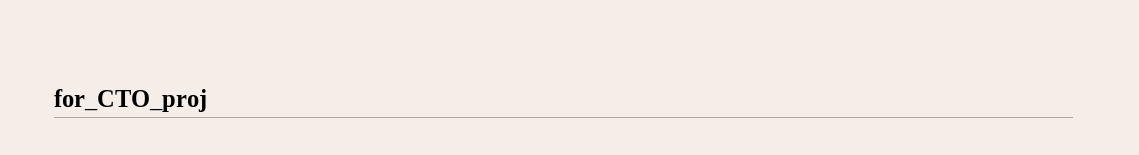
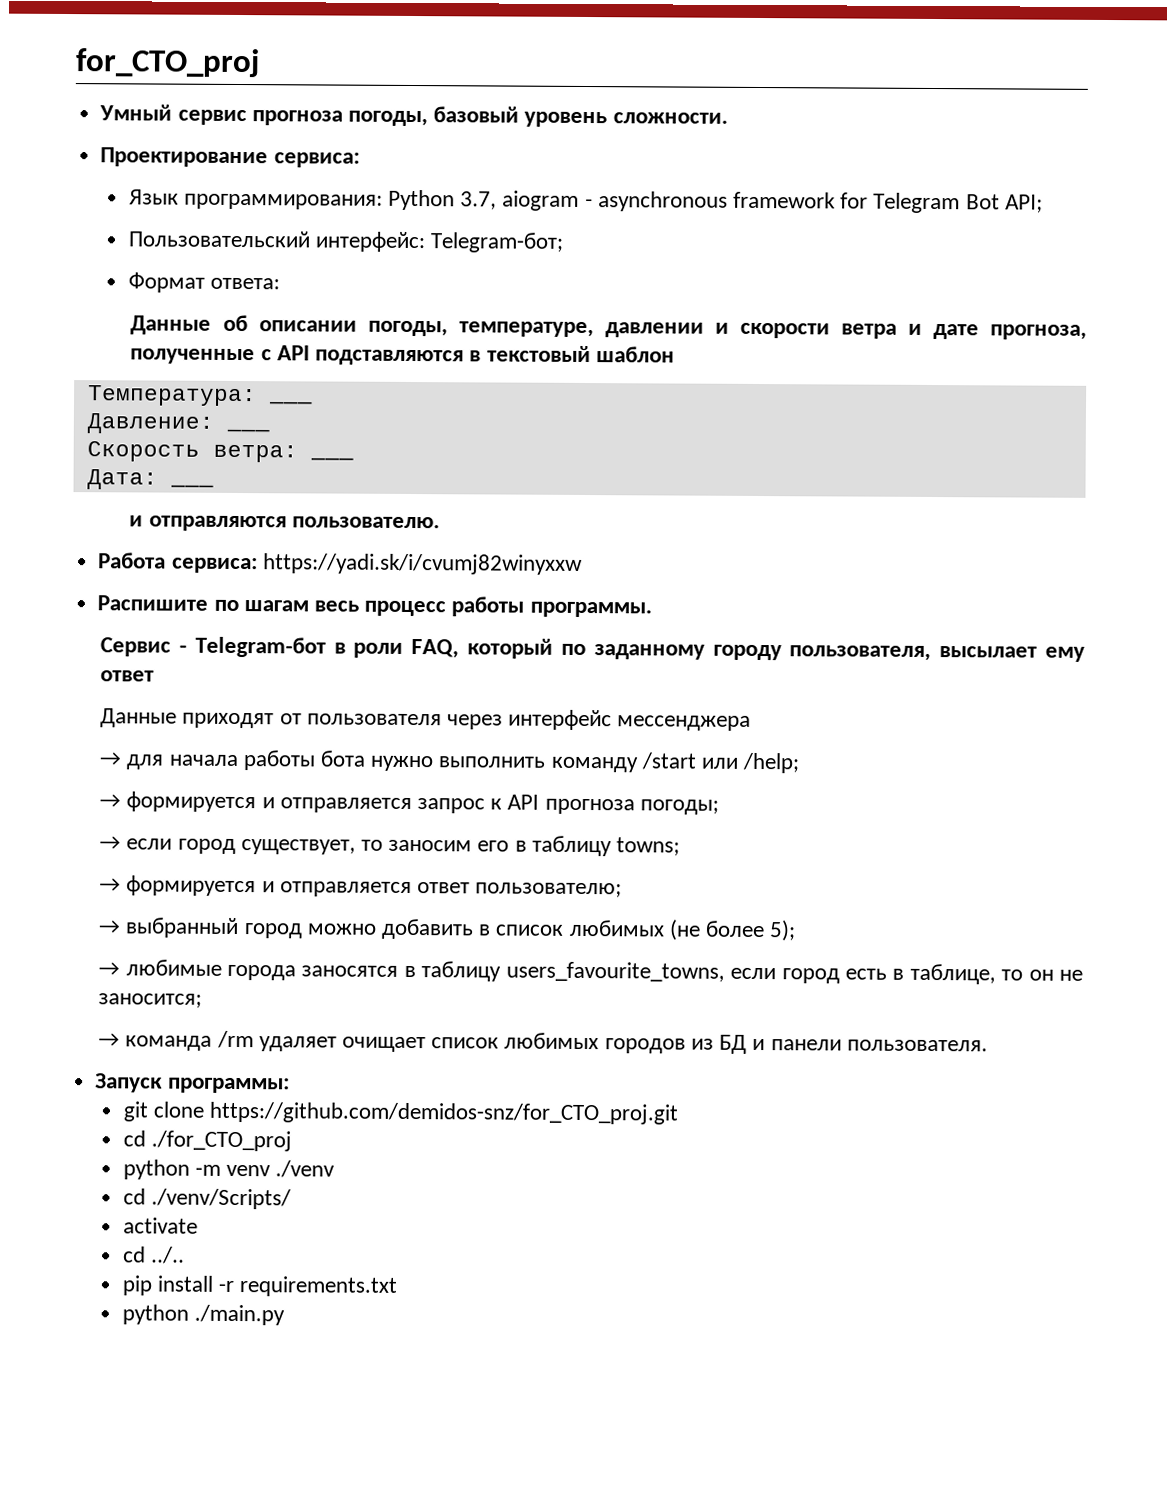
+ Умный сервис прогноза погоды, базовый уровень сложности.
+ Проектирование сервиса:
+ Язык программирования: Python 3.7, aiogram - asynchronous framework for Telegram Bot API;
+ Пользовательский интерфейс: Telegram-бот;
+ Формат ответа:
+ Данные об описании погоды, температуре, давлении и скорости ветра и дате прогноза, полученные с API подставляются в текстовый шаблон
+ Температура: ___
+ Давление: ___
+ Скорость ветра: ___
+ Дата: ___
+ и отправляются пользователю.
+ Работа сервиса: https://yadi.sk/i/cvumj82winyxxw
+ Распишите по шагам весь процесс работы программы.
+ Сервис - Telegram-бот в роли FAQ, который по заданному городу пользователя, высылает ему ответ
+ Данные приходят от пользователя через интерфейс мессенджера
+ → для начала работы бота нужно выполнить команду /start или /help;
+ → формируется и отправляется запрос к API прогноза погоды;
+ → если город существует, то заносим его в таблицу towns;
+ → формируется и отправляется ответ пользователю;
+ → выбранный город можно добавить в список любимых (не более 5);
+ → любимые города заносятся в таблицу users_favourite_towns, если город есть в таблице, то он не заносится;
+ → команда /rm удаляет очищает список любимых городов из БД и панели пользователя.
+ Запуск программы:
+ git clone https://github.com/demidos-snz/for_CTO_proj.git
+ cd ./for_CTO_proj
+ python -m venv ./venv
+ cd ./venv/Scripts/
+ activate
+ cd ../..
+ pip install -r requirements.txt
+ python ./main.py

